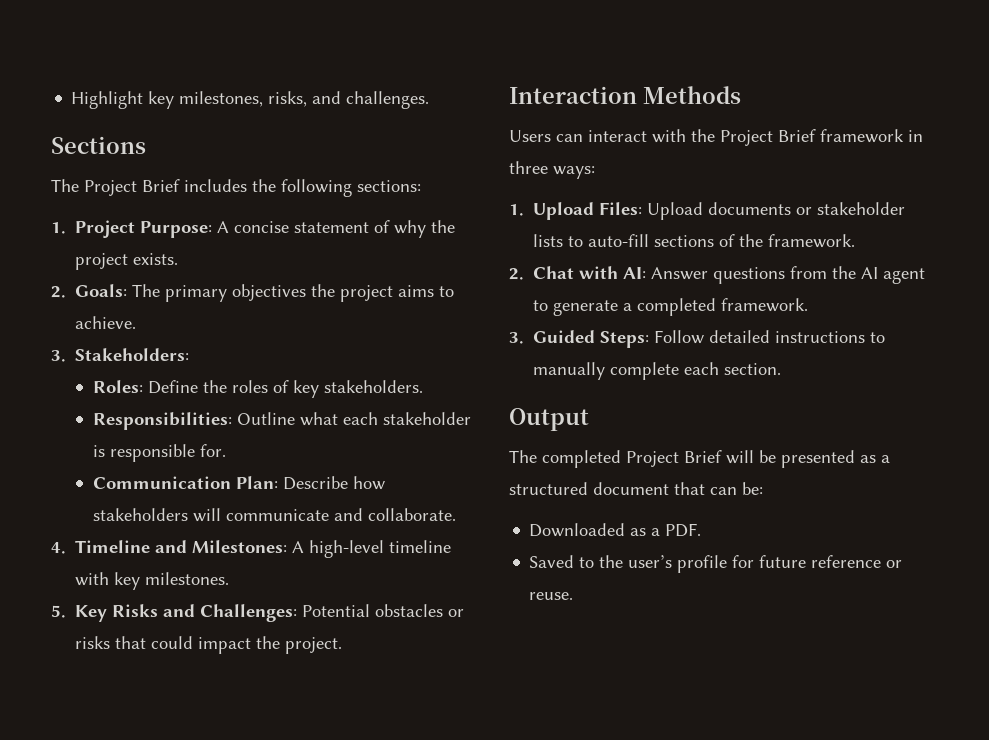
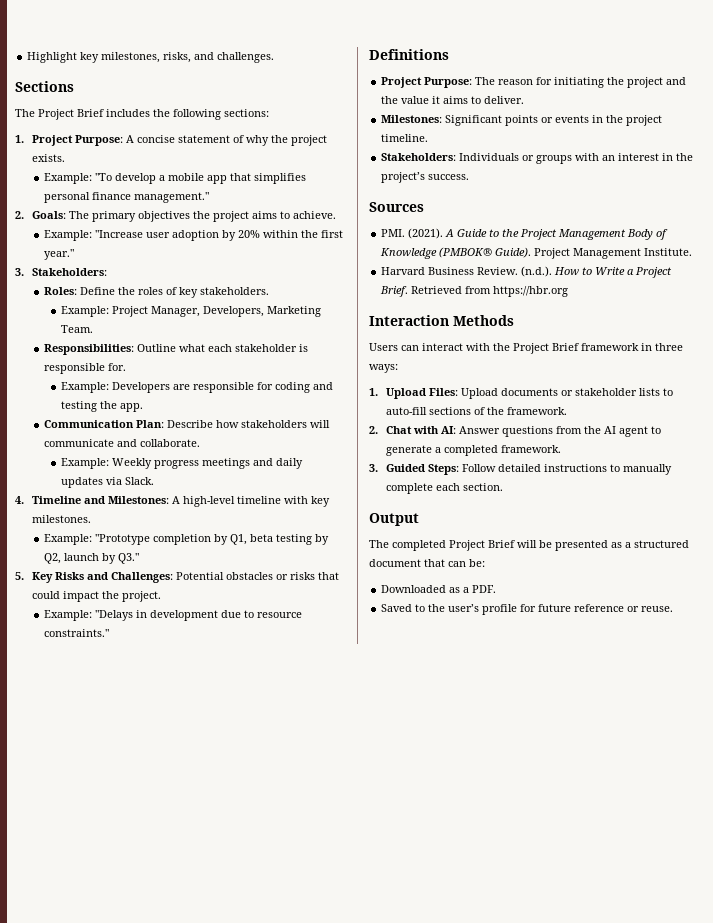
+ Example: "To develop a mobile app that simplifies personal finance management."
+ Example: "Increase user adoption by 20% within the first year."
+ Example: Project Manager, Developers, Marketing Team.
+ Example: Developers are responsible for coding and testing the app.
+ Example: Weekly progress meetings and daily updates via Slack.
+ Example: "Prototype completion by Q1, beta testing by Q2, launch by Q3."
+ Example: "Delays in development due to resource constraints."
+ Definitions
+ Project Purpose: The reason for initiating the project and the value it aims to deliver.
+ Milestones: Significant points or events in the project timeline.
+ Stakeholders: Individuals or groups with an interest in the project’s success.
+ Sources
+ PMI. (2021). A Guide to the Project Management Body of Knowledge (PMBOK® Guide). Project Management Institute.
+ Harvard Business Review. (n.d.). How to Write a Project Brief. Retrieved from https://hbr.org

